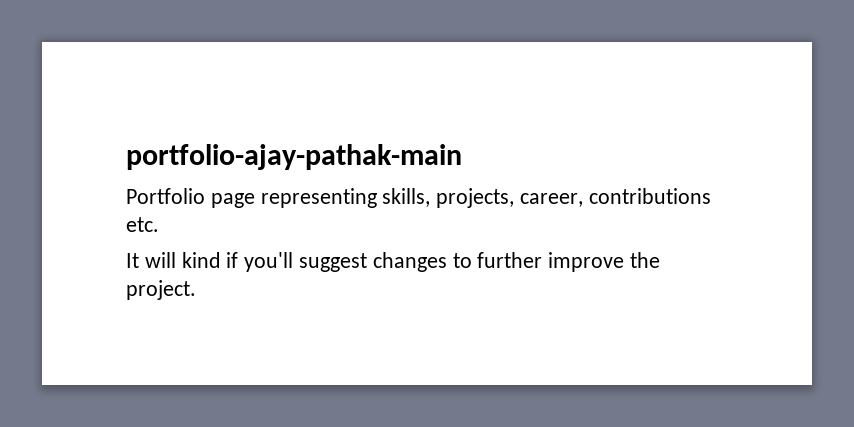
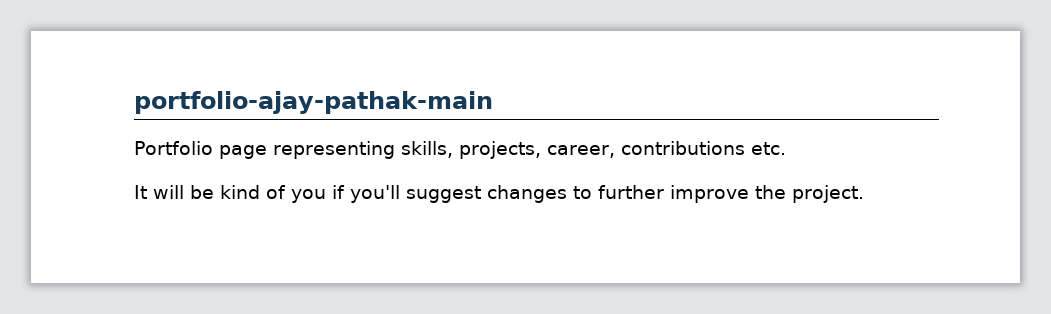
- It will kind if you'll suggest changes to further improve the project.
+ It will be kind of you if you'll suggest changes to further improve the project.

